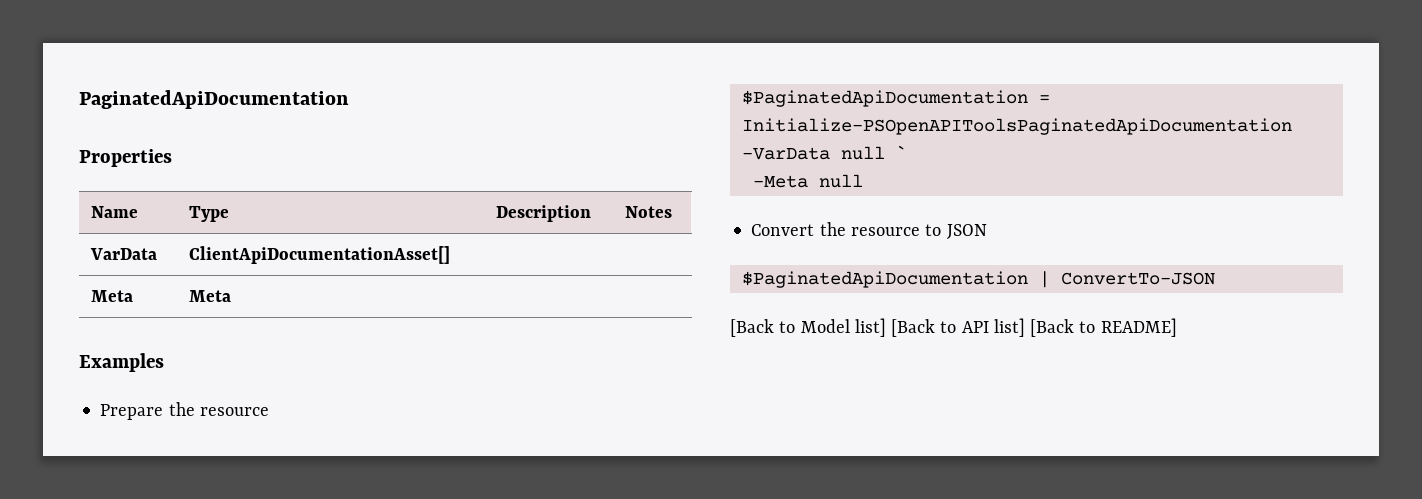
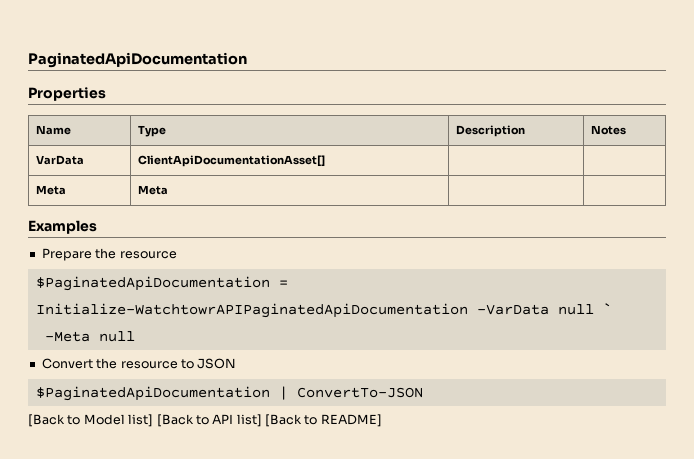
- $PaginatedApiDocumentation = Initialize-PSOpenAPIToolsPaginatedApiDocumentation -VarData null `
+ $PaginatedApiDocumentation = Initialize-WatchtowrAPIPaginatedApiDocumentation -VarData null `

